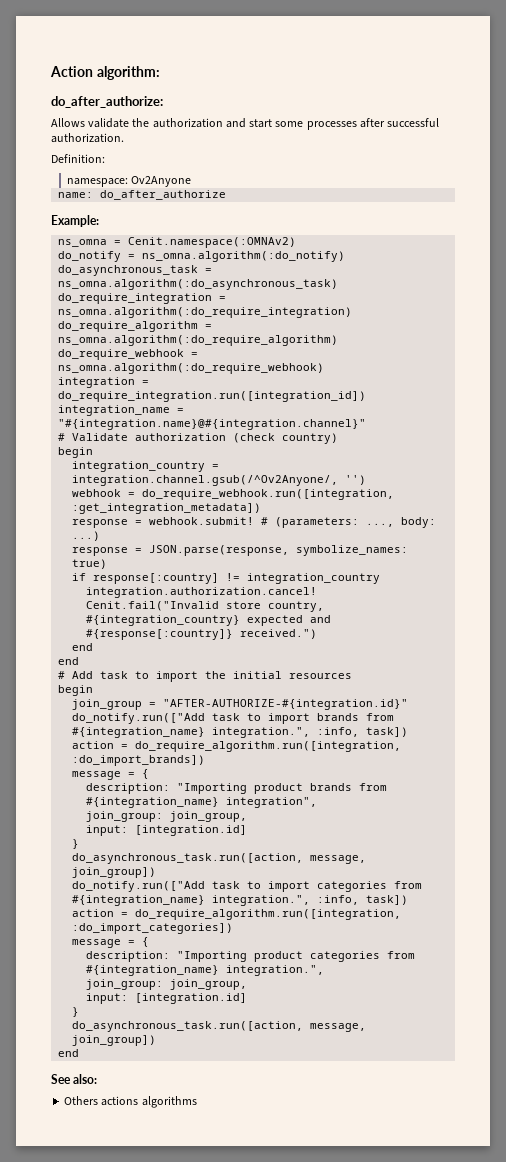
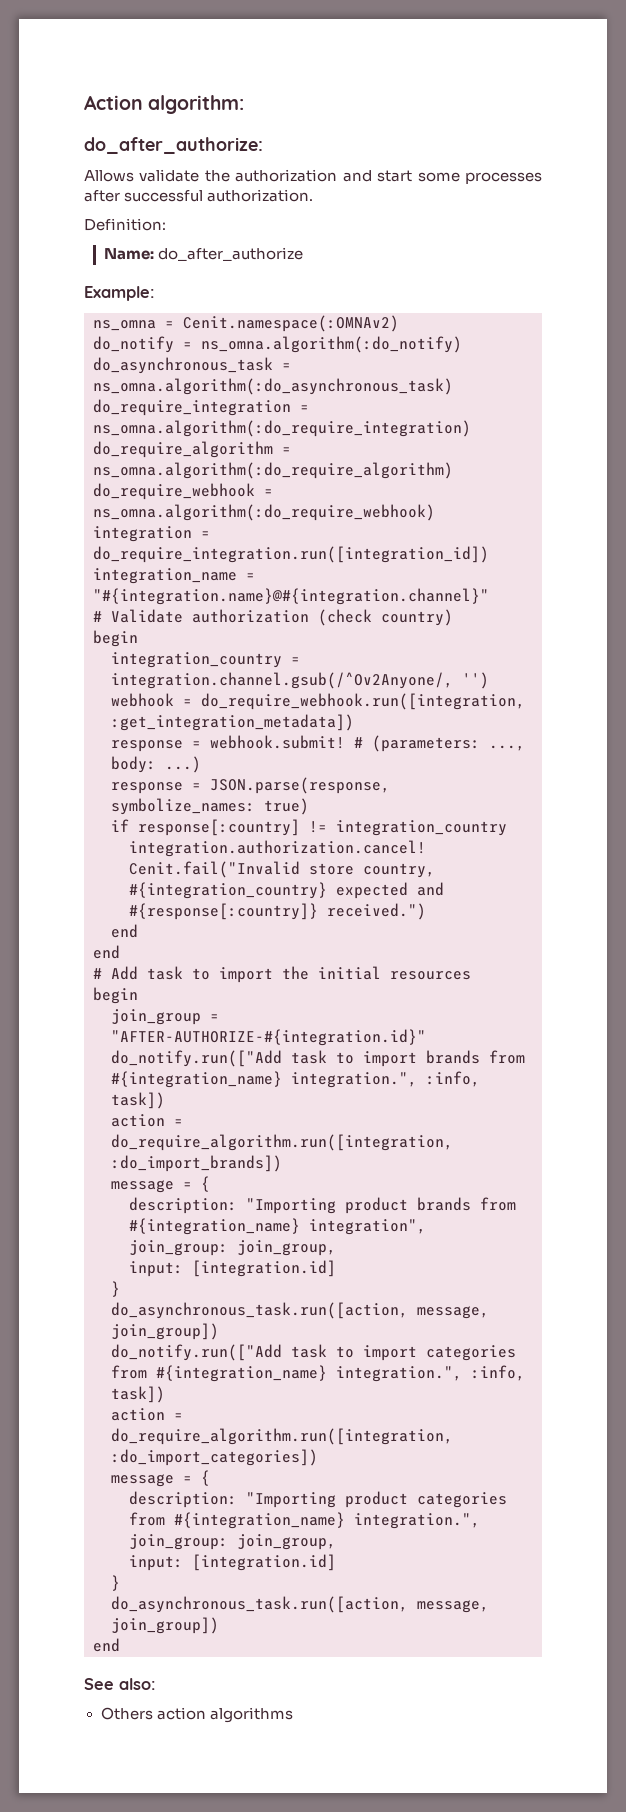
- namespace: Ov2Anyone
- name: do_after_authorize
+ Name: do_after_authorize
- Others actions algorithms
+ Others action algorithms

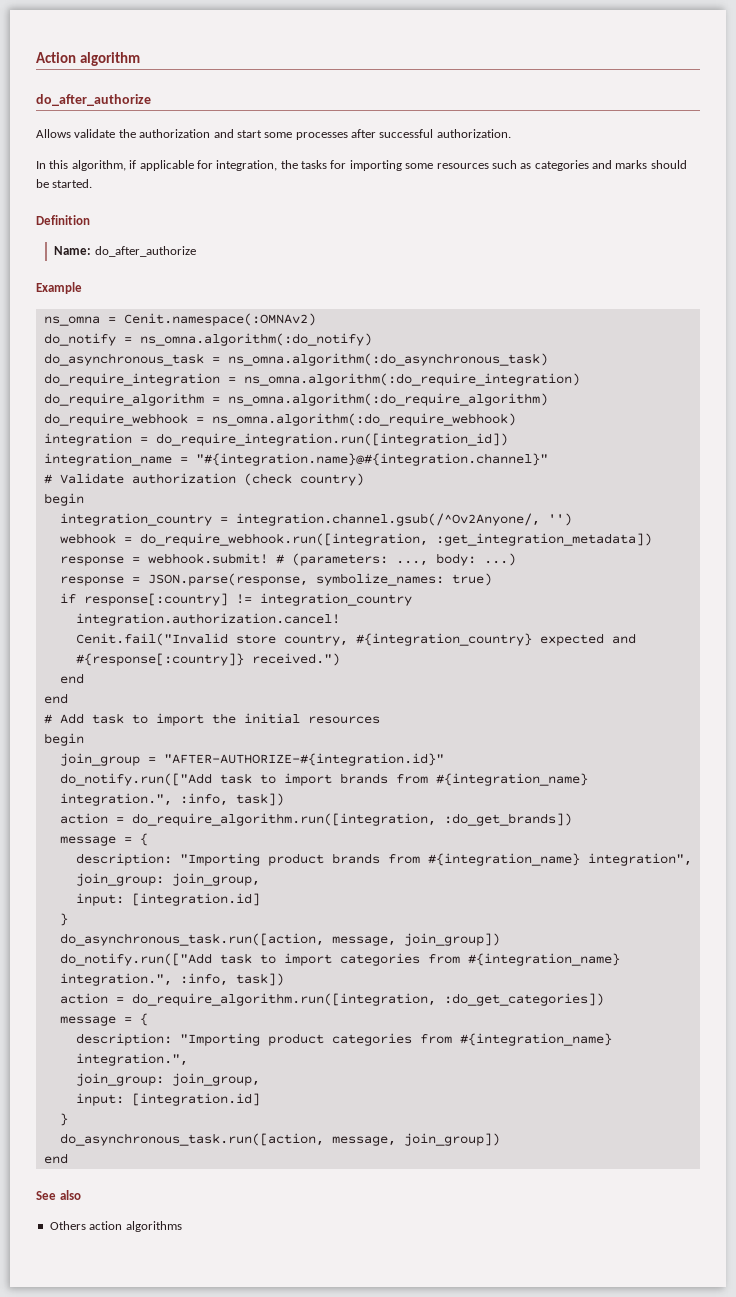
- Action algorithm:
- do_after_authorize:
+ Action algorithm
+ do_after_authorize
- Definition:
+ In this algorithm, if applicable for integration, the tasks for importing some resources such as categories and marks should be started.
+ Definition
- Example:
+ Example
- action = do_require_algorithm.run([integration, :do_import_brands])
+ action = do_require_algorithm.run([integration, :do_get_brands])
- action = do_require_algorithm.run([integration, :do_import_categories])
+ action = do_require_algorithm.run([integration, :do_get_categories])
- See also:
+ See also

